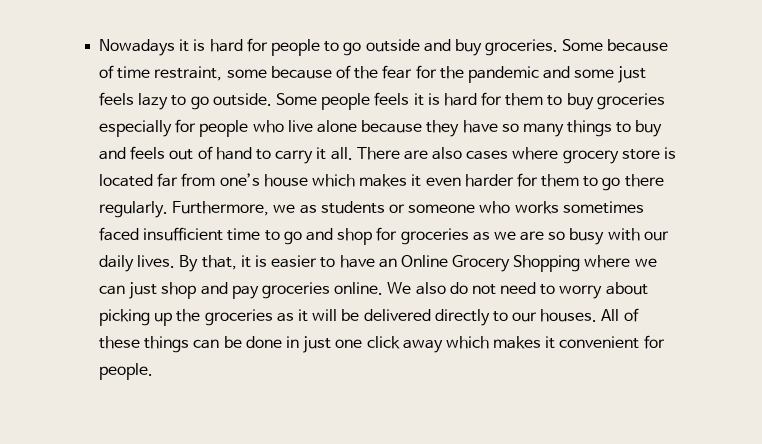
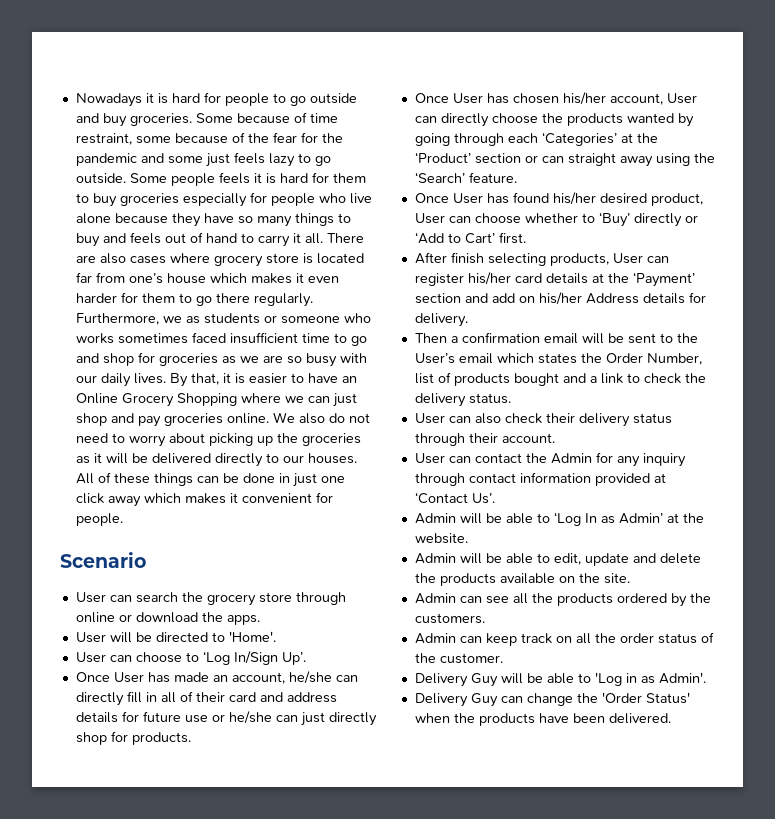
+ Scenario
+ User can search the grocery store through online or download the apps.
+ User will be directed to 'Home'.
+ User can choose to ‘Log In/Sign Up’.
+ Once User has made an account, he/she can directly fill in all of their card and address details for future use or he/she can just directly shop for products.
+ Once User has chosen his/her account, User can directly choose the products wanted by going through each ‘Categories’ at the ‘Product’ section or can straight away using the ‘Search’ feature.
+ Once User has found his/her desired product, User can choose whether to ‘Buy’ directly or ‘Add to Cart’ first.
+ After finish selecting products, User can register his/her card details at the ‘Payment’ section and add on his/her Address details for delivery.
+ Then a confirmation email will be sent to the User’s email which states the Order Number, list of products bought and a link to check the delivery status.
+ User can also check their delivery status through their account.
+ User can contact the Admin for any inquiry through contact information provided at ‘Contact Us’.
+ Admin will be able to ‘Log In as Admin’ at the website.
+ Admin will be able to edit, update and delete the products available on the site.
+ Admin can see all the products ordered by the customers.
+ Admin can keep track on all the order status of the customer.
+ Delivery Guy will be able to 'Log in as Admin'.
+ Delivery Guy can change the 'Order Status' when the products have been delivered.

